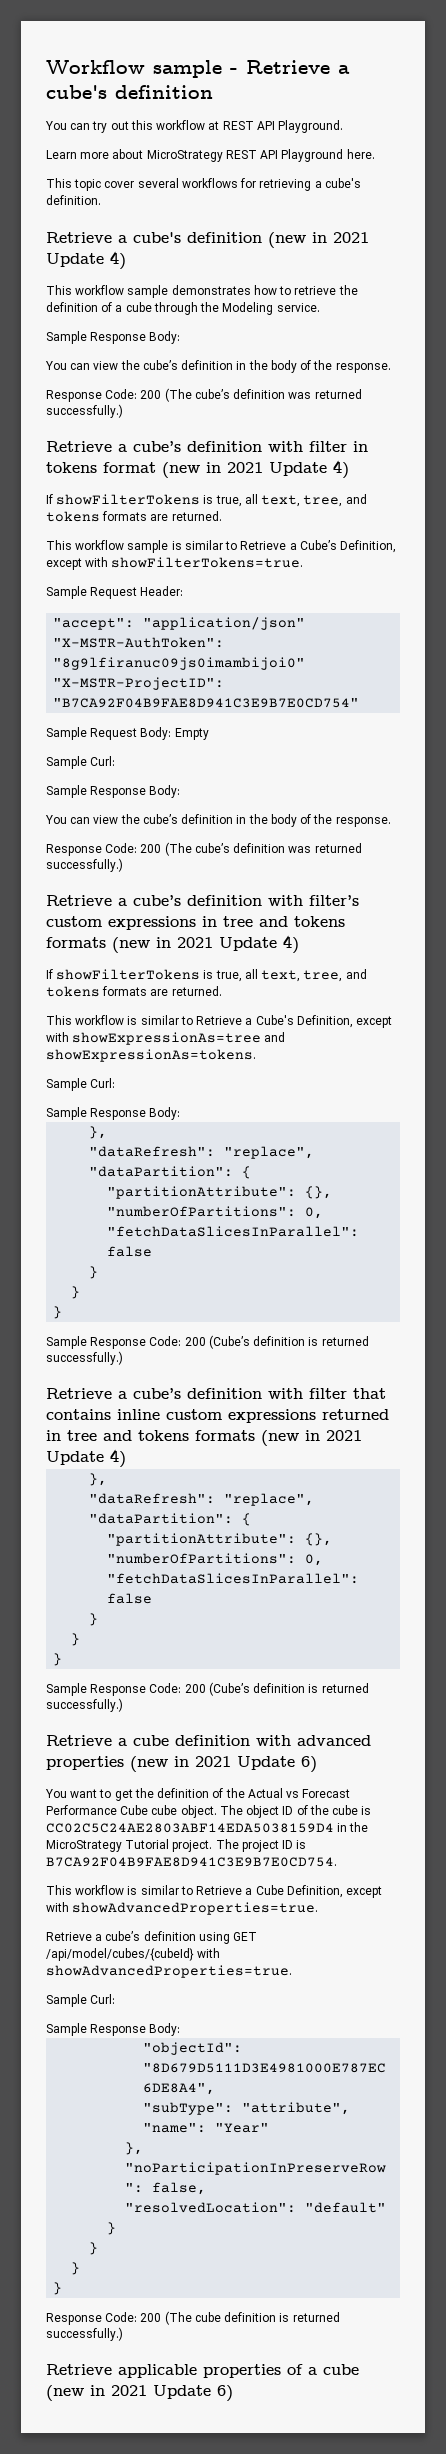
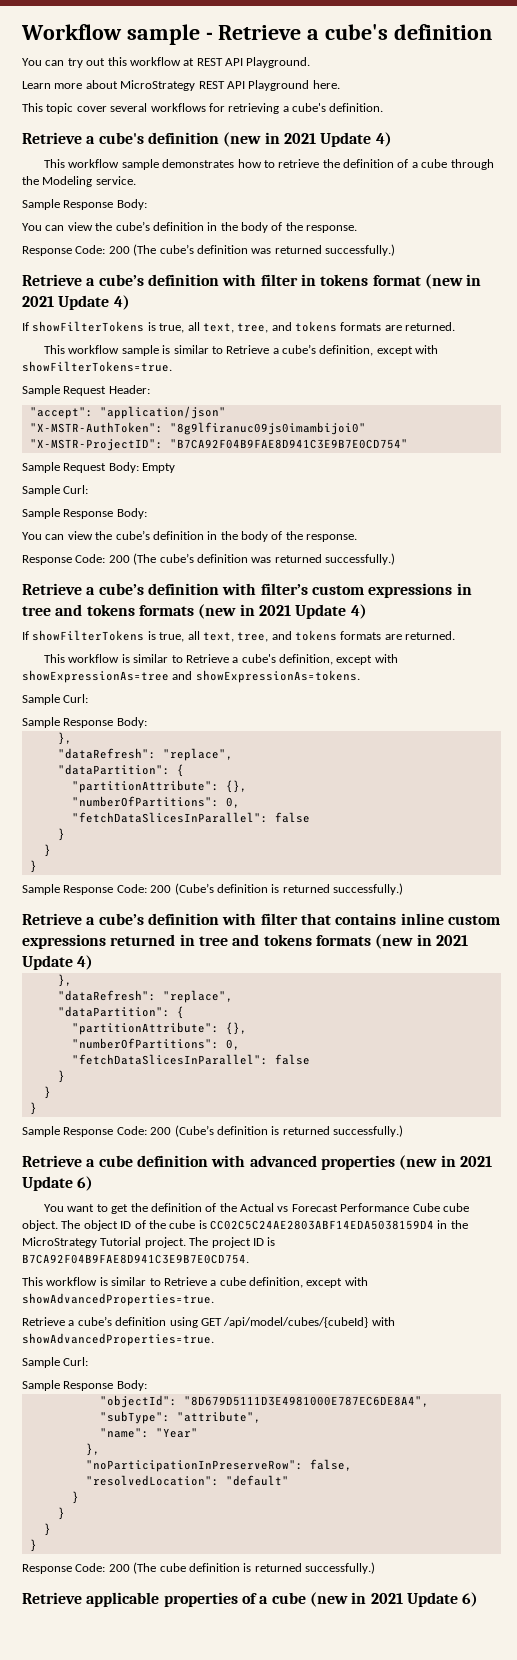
- This workflow sample is similar to Retrieve a Cube’s Definition, except with showFilterTokens=true.
+ This workflow sample is similar to Retrieve a cube’s definition, except with showFilterTokens=true.
- This workflow is similar to Retrieve a Cube's Definition, except with showExpressionAs=tree and showExpressionAs=tokens.
+ This workflow is similar to Retrieve a cube's definition, except with showExpressionAs=tree and showExpressionAs=tokens.
- This workflow is similar to Retrieve a Cube Definition, except with showAdvancedProperties=true.
+ This workflow is similar to Retrieve a cube definition, except with showAdvancedProperties=true.

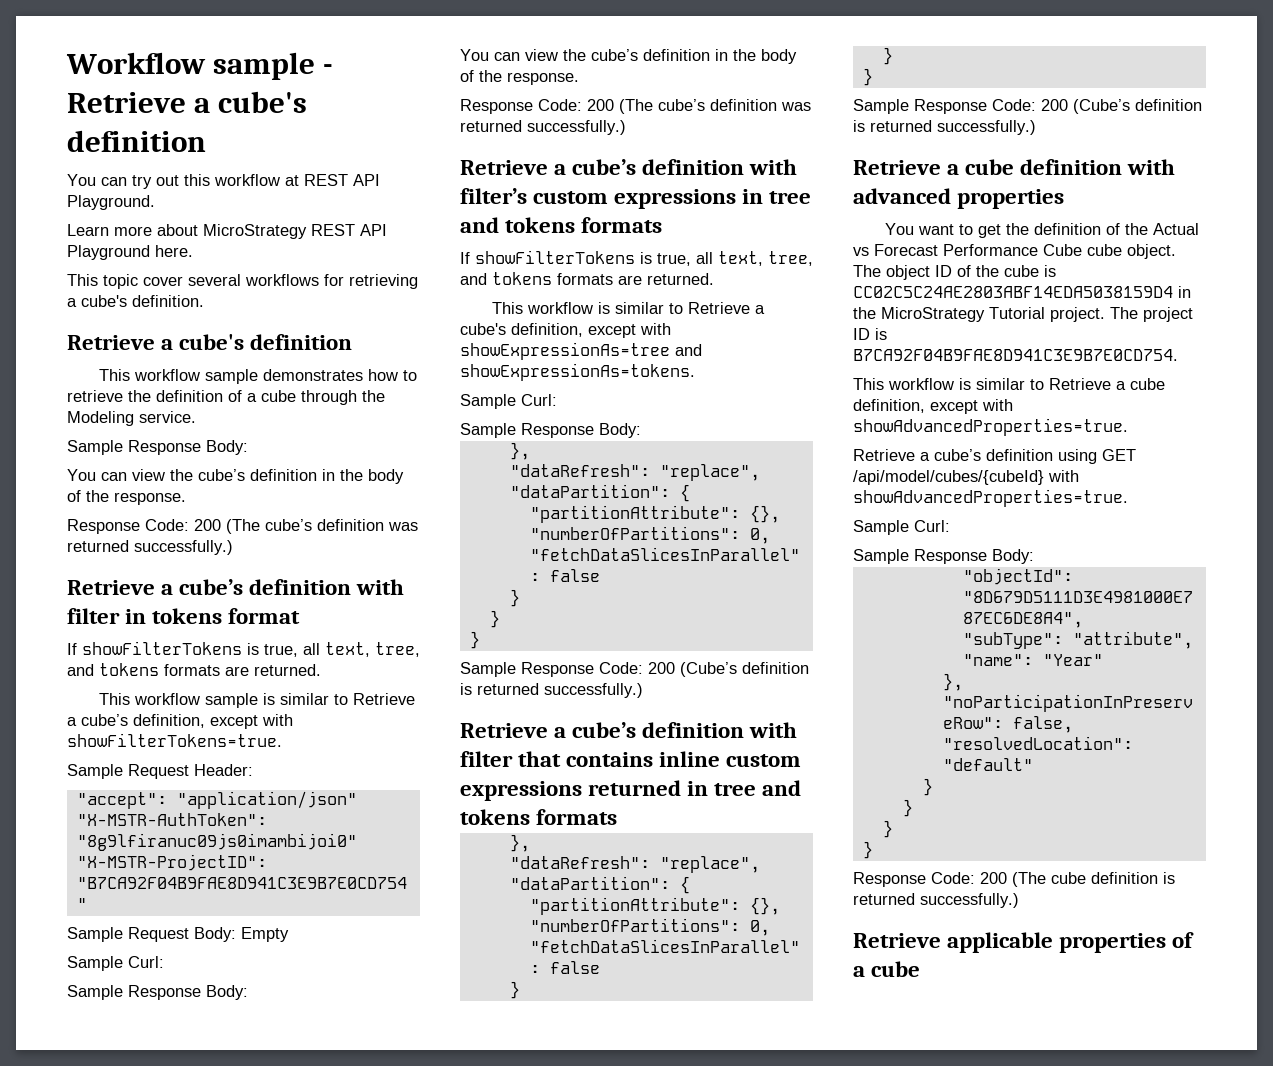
  This topic cover several workflows for retrieving a cube's definition.
- Retrieve a cube's definition (new in 2021 Update 4)
+ Retrieve a cube's definition
- Retrieve a cube’s definition with filter in tokens format (new in 2021 Update 4)
+ Retrieve a cube’s definition with filter in tokens format
- Retrieve a cube’s definition with filter’s custom expressions in tree and tokens formats (new in 2021 Update 4)
+ Retrieve a cube’s definition with filter’s custom expressions in tree and tokens formats
- Retrieve a cube’s definition with filter that contains inline custom expressions returned in tree and tokens formats (new in 2021 Update 4)
+ Retrieve a cube’s definition with filter that contains inline custom expressions returned in tree and tokens formats
- Retrieve a cube definition with advanced properties (new in 2021 Update 6)
+ Retrieve a cube definition with advanced properties
- Retrieve applicable properties of a cube (new in 2021 Update 6)
+ Retrieve applicable properties of a cube

